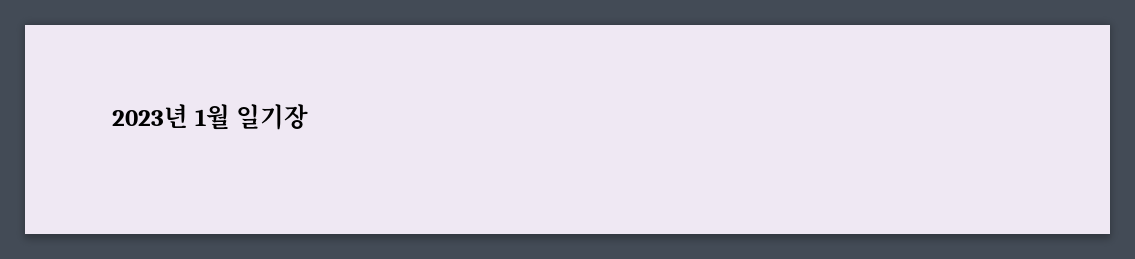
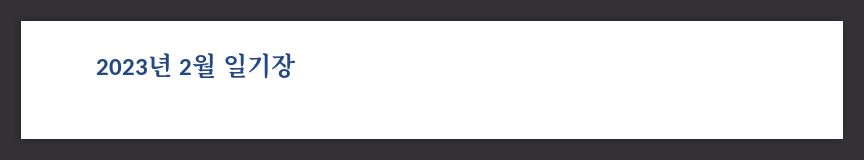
- 2023년 1월 일기장
+ 2023년 2월 일기장

